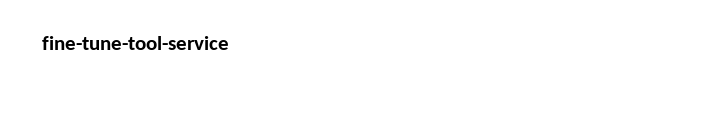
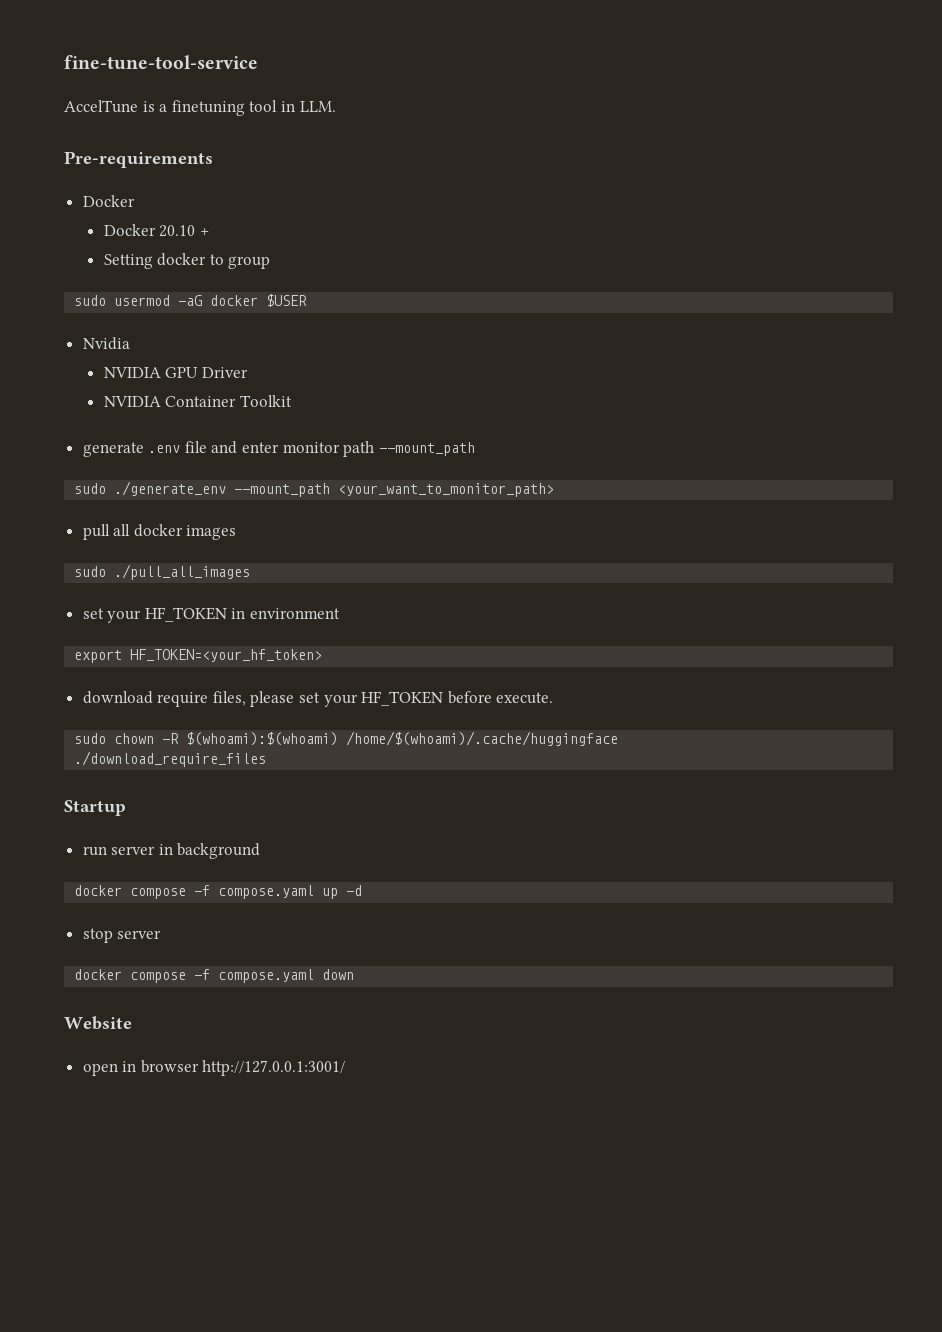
+ AccelTune is a finetuning tool in LLM.
+ Pre-requirements
+ Docker
+ Docker 20.10 +
+ Setting docker to group
+ sudo usermod -aG docker $USER
+ Nvidia
+ NVIDIA GPU Driver
+ NVIDIA Container Toolkit
+ generate .env file and enter monitor path --mount_path
+ sudo ./generate_env --mount_path <your_want_to_monitor_path>
+ pull all docker images
+ sudo ./pull_all_images
+ set your HF_TOKEN in environment
+ export HF_TOKEN=<your_hf_token>
+ download require files, please set your HF_TOKEN before execute.
+ sudo chown -R $(whoami):$(whoami) /home/$(whoami)/.cache/huggingface
+ ./download_require_files
+ Startup
+ run server in background
+ docker compose -f compose.yaml up -d
+ stop server
+ docker compose -f compose.yaml down
+ Website
+ open in browser http://127.0.0.1:3001/

